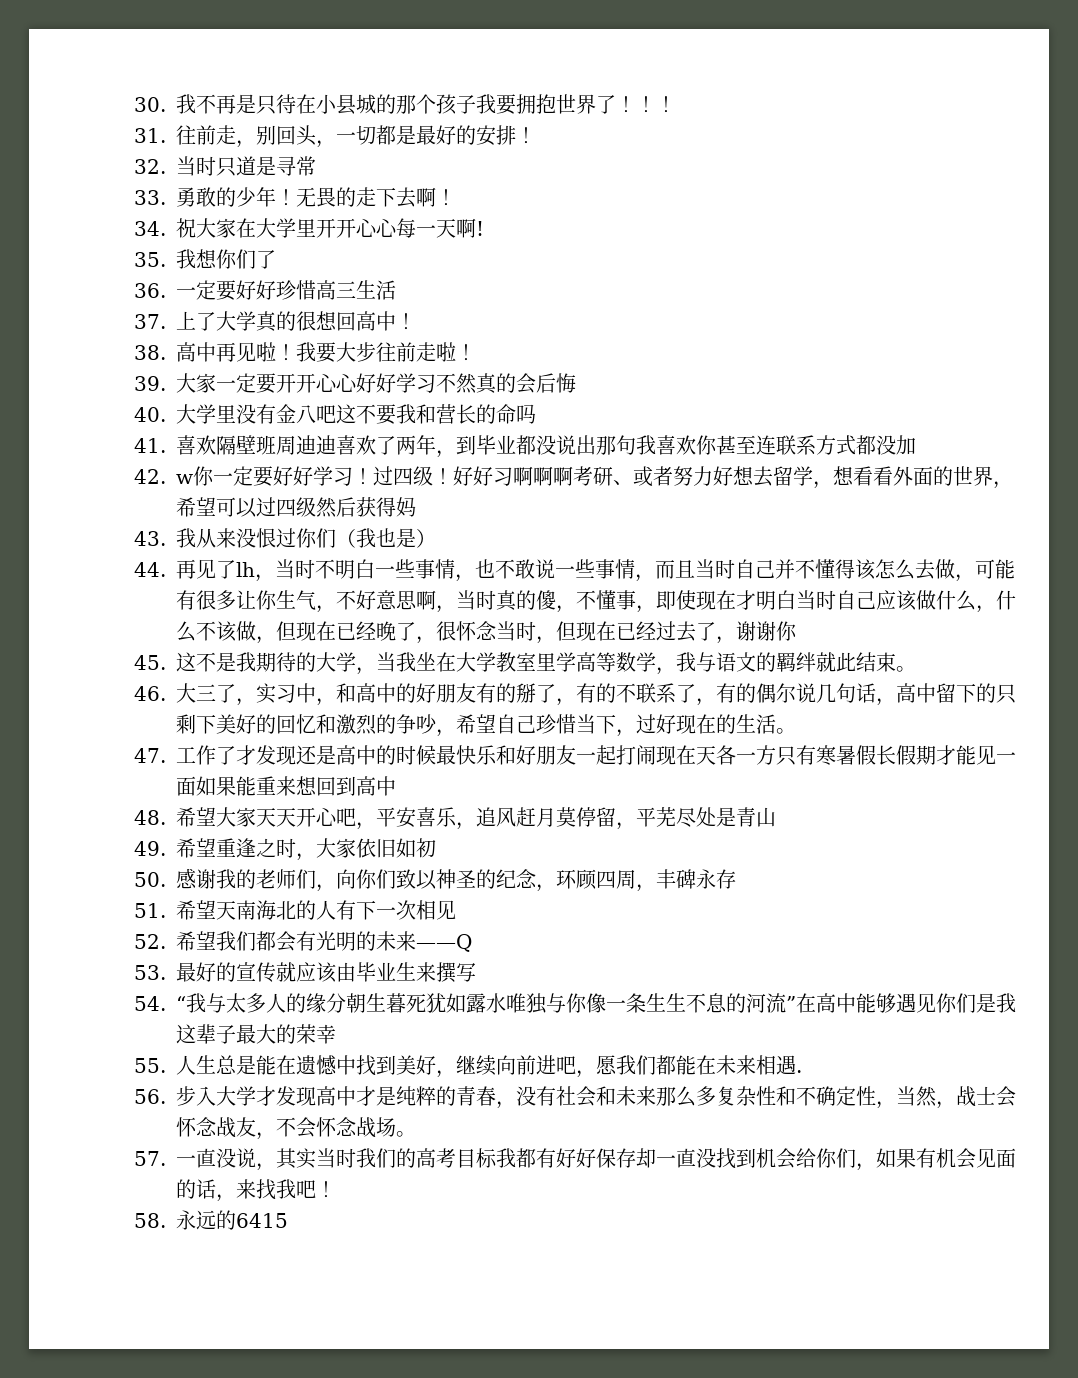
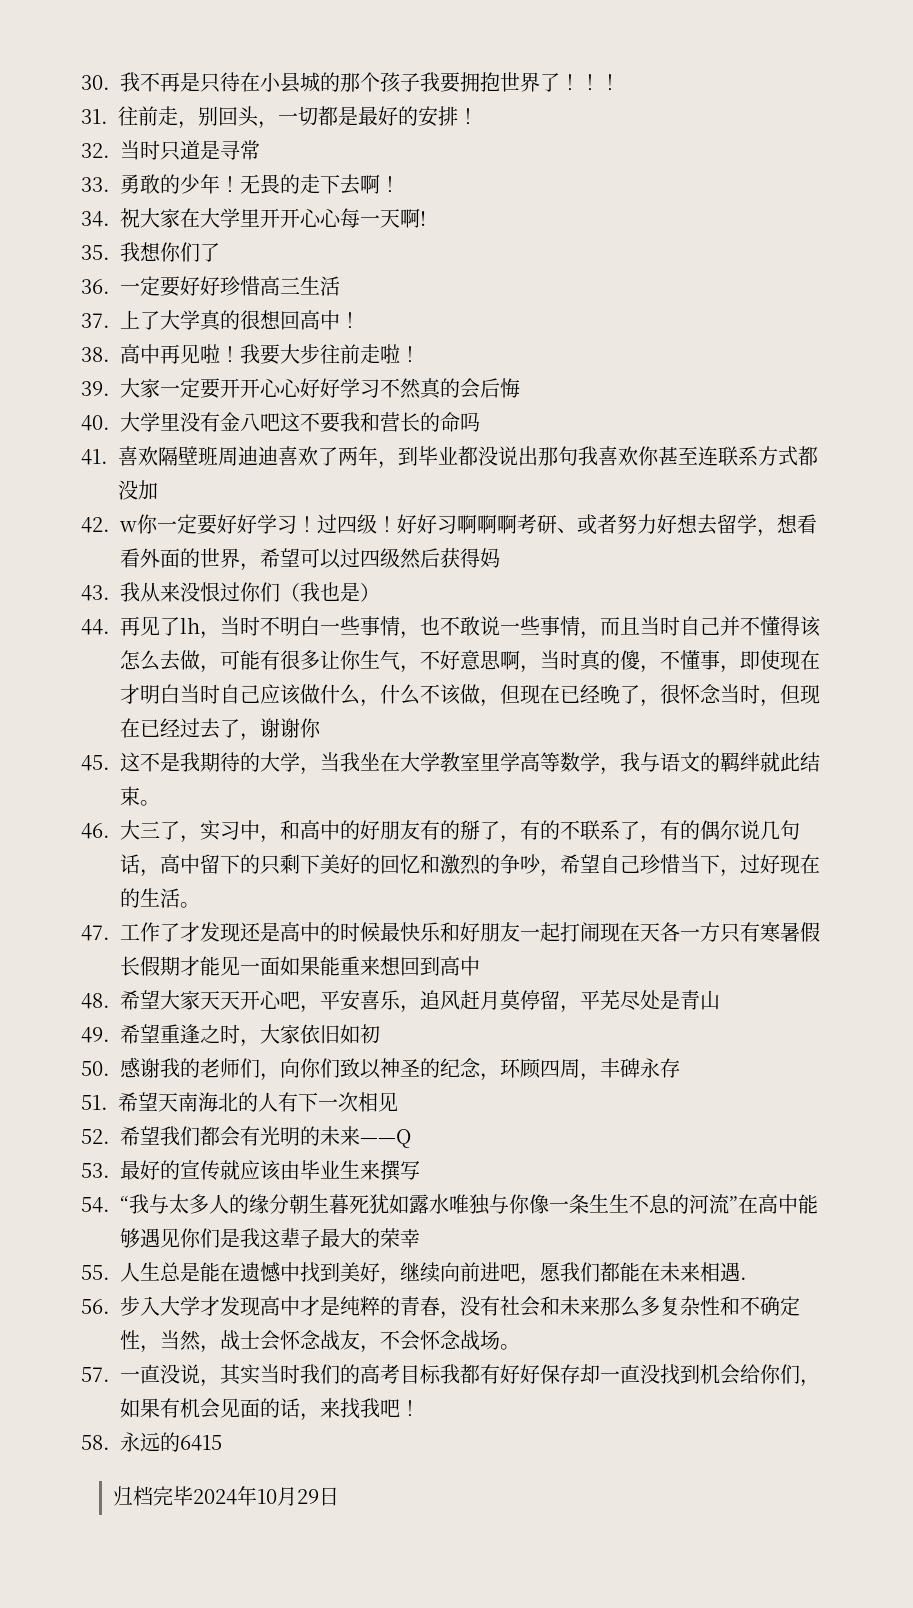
+ 归档完毕2024年10月29日

